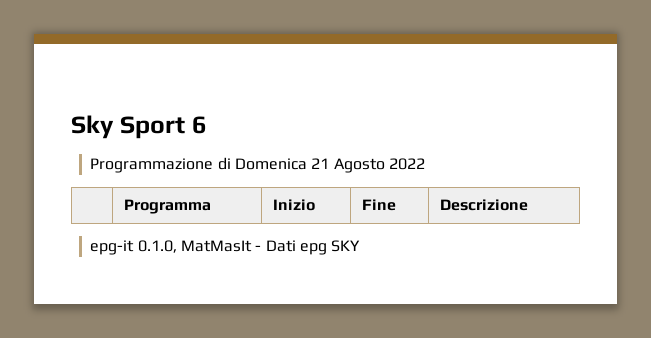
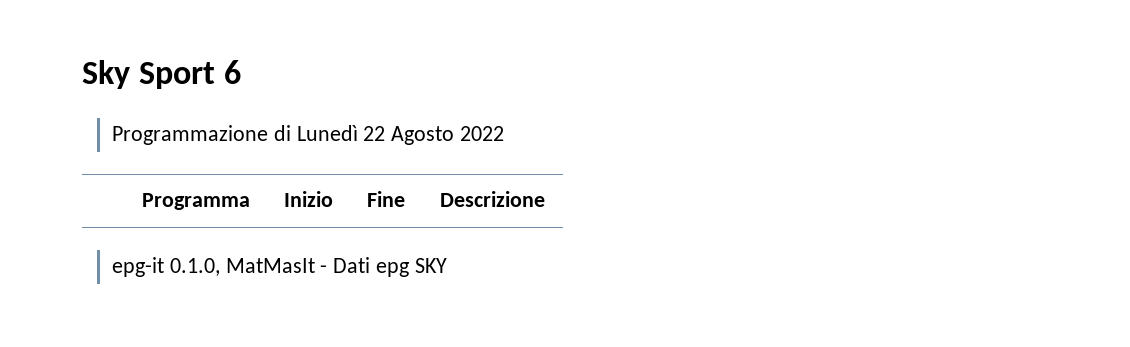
- Programmazione di Domenica 21 Agosto 2022
+ Programmazione di Lunedì 22 Agosto 2022

